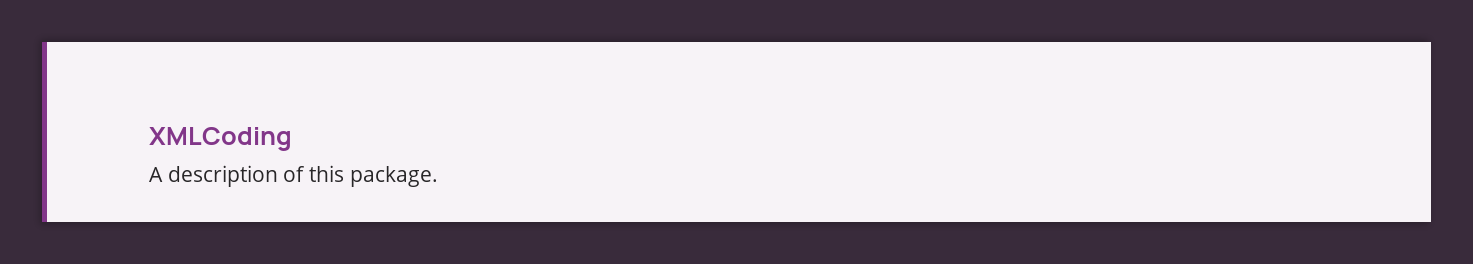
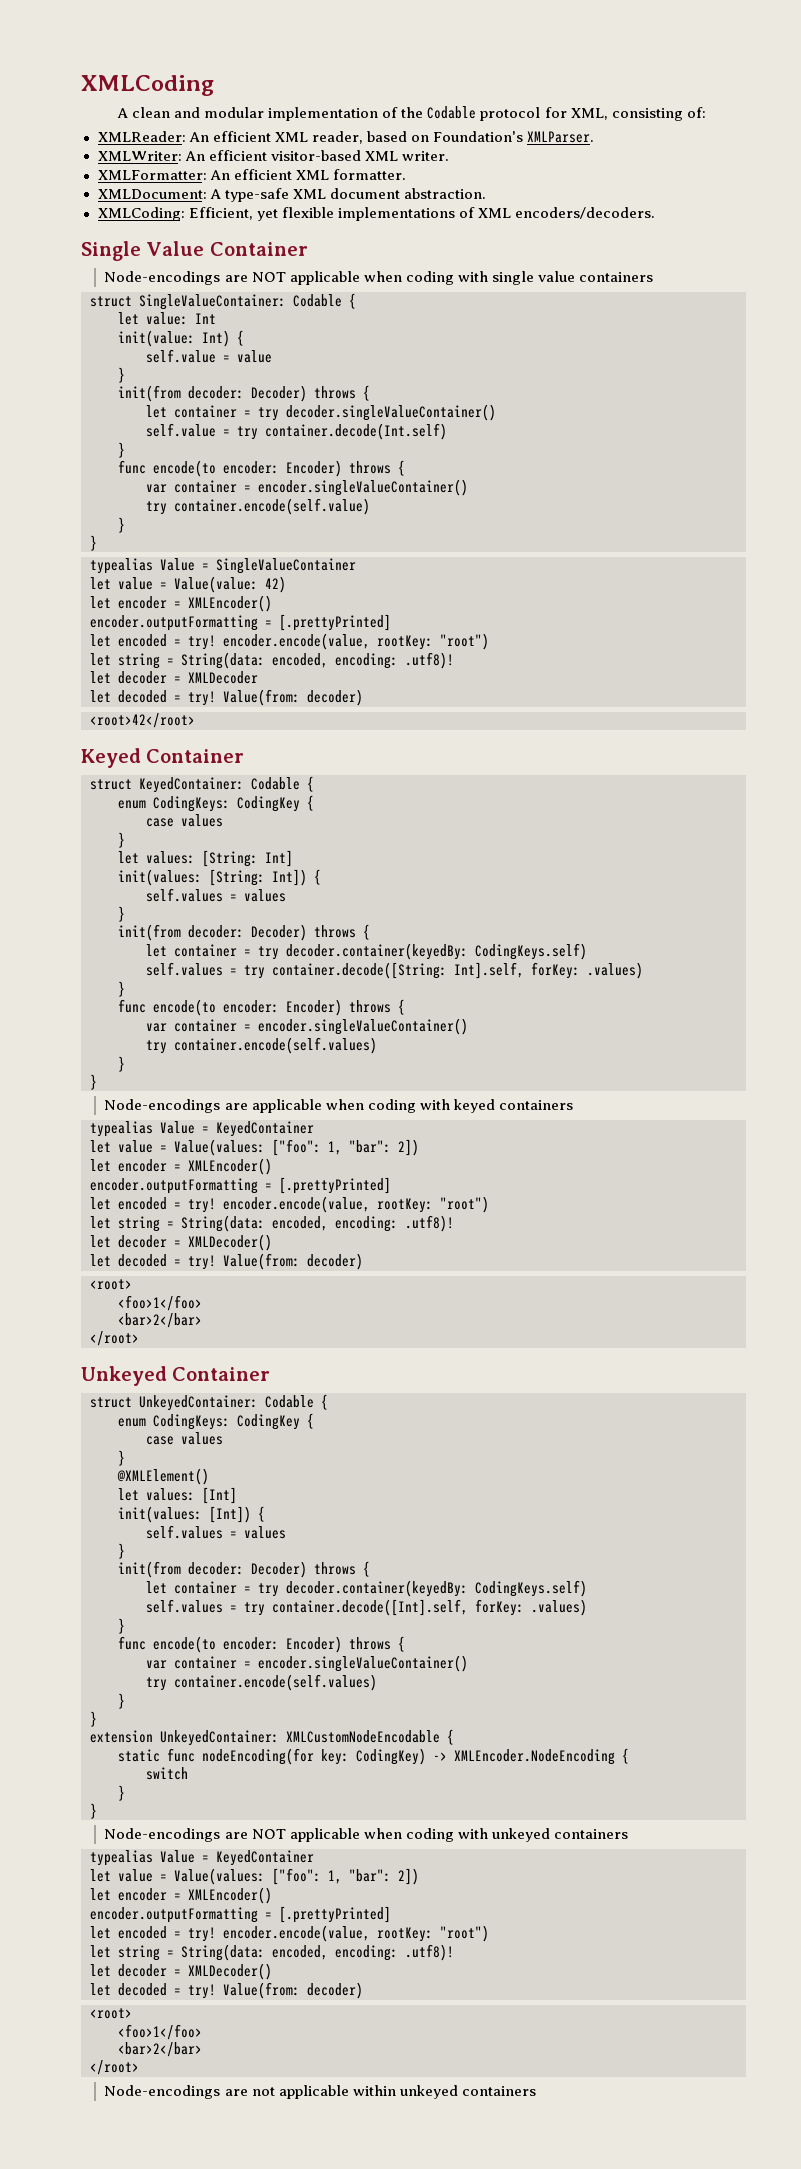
- A description of this package.
+ A clean and modular implementation of the Codable protocol for XML, consisting of:
+ XMLReader: An efficient XML reader, based on Foundation's XMLParser.
+ XMLWriter: An efficient visitor-based XML writer.
+ XMLFormatter: An efficient XML formatter.
+ XMLDocument: A type-safe XML document abstraction.
+ XMLCoding: Efficient, yet flexible implementations of XML encoders/decoders.
+ Single Value Container
+ Node-encodings are NOT applicable when coding with single value containers
+ struct SingleValueContainer: Codable {
+ let value: Int
+ init(value: Int) {
+ self.value = value
+ }
+ init(from decoder: Decoder) throws {
+ let container = try decoder.singleValueContainer()
+ self.value = try container.decode(Int.self)
+ }
+ func encode(to encoder: Encoder) throws {
+ var container = encoder.singleValueContainer()
+ try container.encode(self.value)
+ }
+ }
+ typealias Value = SingleValueContainer
+ let value = Value(value: 42)
+ let encoder = XMLEncoder()
+ encoder.outputFormatting = [.prettyPrinted]
+ let encoded = try! encoder.encode(value, rootKey: "root")
+ let string = String(data: encoded, encoding: .utf8)!
+ let decoder = XMLDecoder
+ let decoded = try! Value(from: decoder)
+ <root>42</root>
+ Keyed Container
+ struct KeyedContainer: Codable {
+ enum CodingKeys: CodingKey {
+ case values
+ }
+ let values: [String: Int]
+ init(values: [String: Int]) {
+ self.values = values
+ }
+ init(from decoder: Decoder) throws {
+ let container = try decoder.container(keyedBy: CodingKeys.self)
+ self.values = try container.decode([String: Int].self, forKey: .values)
+ }
+ func encode(to encoder: Encoder) throws {
+ var container = encoder.singleValueContainer()
+ try container.encode(self.values)
+ }
+ }
+ Node-encodings are applicable when coding with keyed containers
+ typealias Value = KeyedContainer
+ let value = Value(values: ["foo": 1, "bar": 2])
+ let encoder = XMLEncoder()
+ encoder.outputFormatting = [.prettyPrinted]
+ let encoded = try! encoder.encode(value, rootKey: "root")
+ let string = String(data: encoded, encoding: .utf8)!
+ let decoder = XMLDecoder()
+ let decoded = try! Value(from: decoder)
+ <root>
+ <foo>1</foo>
+ <bar>2</bar>
+ </root>
+ Unkeyed Container
+ struct UnkeyedContainer: Codable {
+ enum CodingKeys: CodingKey {
+ case values
+ }
+ @XMLElement()
+ let values: [Int]
+ init(values: [Int]) {
+ self.values = values
+ }
+ init(from decoder: Decoder) throws {
+ let container = try decoder.container(keyedBy: CodingKeys.self)
+ self.values = try container.decode([Int].self, forKey: .values)
+ }
+ func encode(to encoder: Encoder) throws {
+ var container = encoder.singleValueContainer()
+ try container.encode(self.values)
+ }
+ }
+ extension UnkeyedContainer: XMLCustomNodeEncodable {
+ static func nodeEncoding(for key: CodingKey) -> XMLEncoder.NodeEncoding {
+ switch
+ }
+ }
+ Node-encodings are NOT applicable when coding with unkeyed containers
+ typealias Value = KeyedContainer
+ let value = Value(values: ["foo": 1, "bar": 2])
+ let encoder = XMLEncoder()
+ encoder.outputFormatting = [.prettyPrinted]
+ let encoded = try! encoder.encode(value, rootKey: "root")
+ let string = String(data: encoded, encoding: .utf8)!
+ let decoder = XMLDecoder()
+ let decoded = try! Value(from: decoder)
+ <root>
+ <foo>1</foo>
+ <bar>2</bar>
+ </root>
+ Node-encodings are not applicable within unkeyed containers

